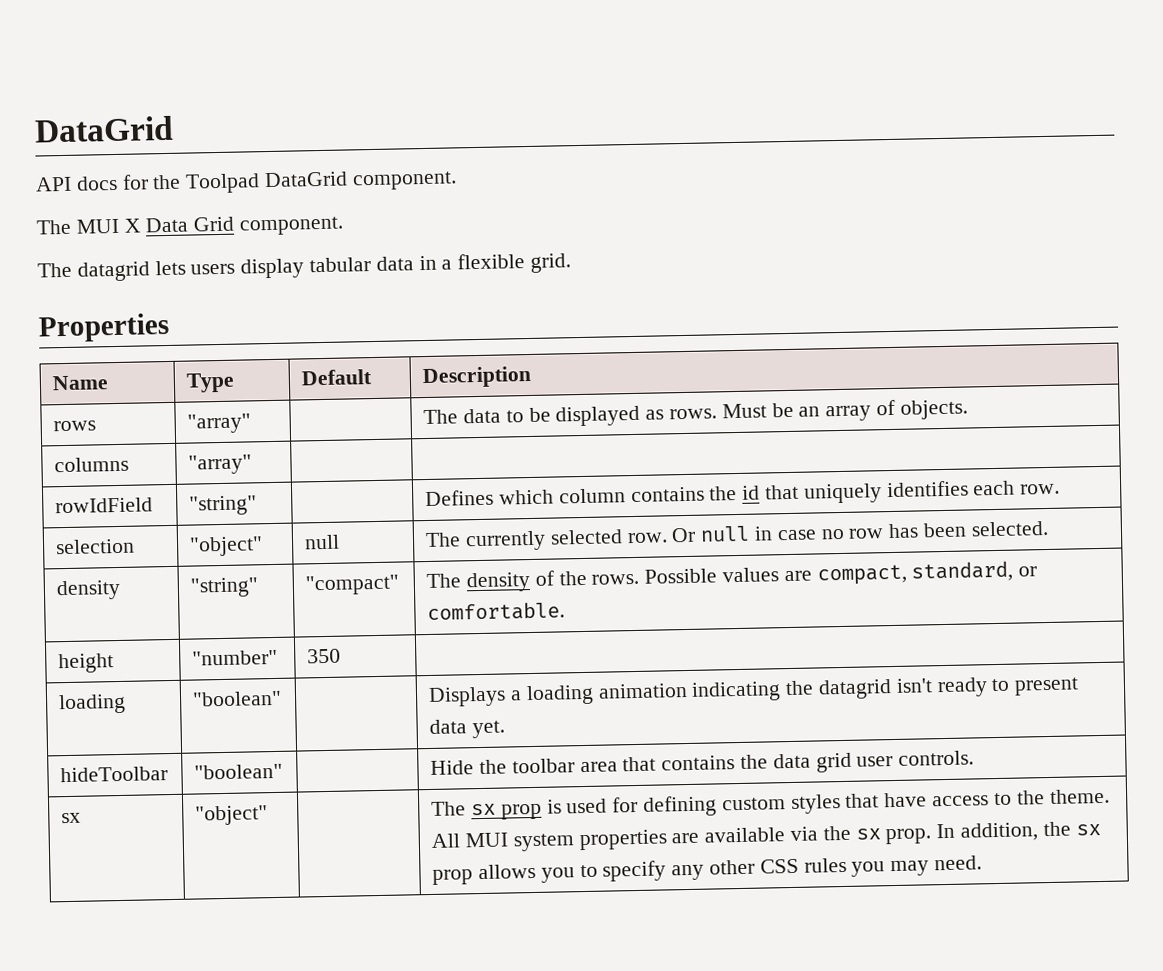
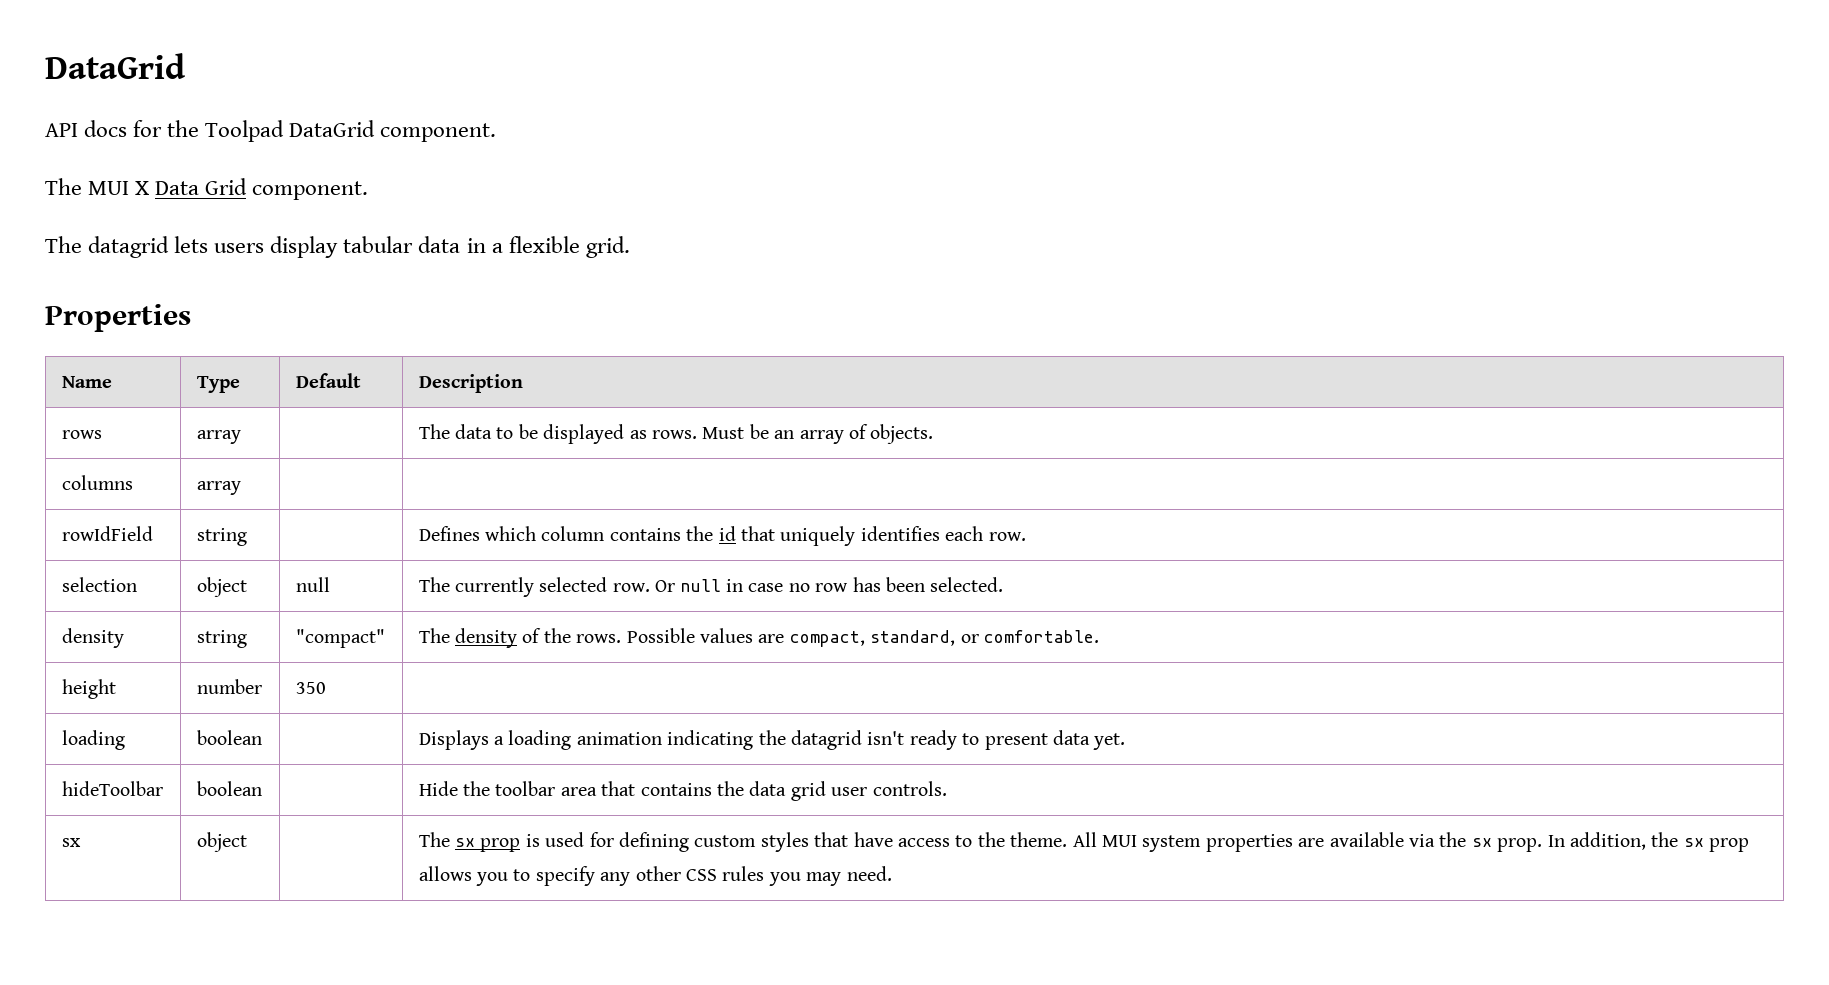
- rows | "array" | | The data to be displayed as rows. Must be an array of objects.
+ rows | array | | The data to be displayed as rows. Must be an array of objects.
- columns | "array" | |
+ columns | array | |
- rowIdField | "string" | | Defines which column contains the id that uniquely identifies each row.
+ rowIdField | string | | Defines which column contains the id that uniquely identifies each row.
- selection | "object" | null | The currently selected row. Or null in case no row has been selected.
+ selection | object | null | The currently selected row. Or null in case no row has been selected.
- density | "string" | "compact" | The density of the rows. Possible values are compact, standard, or comfortable.
+ density | string | "compact" | The density of the rows. Possible values are compact, standard, or comfortable.
- height | "number" | 350 |
+ height | number | 350 |
- loading | "boolean" | | Displays a loading animation indicating the datagrid isn't ready to present data yet.
+ loading | boolean | | Displays a loading animation indicating the datagrid isn't ready to present data yet.
- hideToolbar | "boolean" | | Hide the toolbar area that contains the data grid user controls.
+ hideToolbar | boolean | | Hide the toolbar area that contains the data grid user controls.
- sx | "object"
+ sx | object

